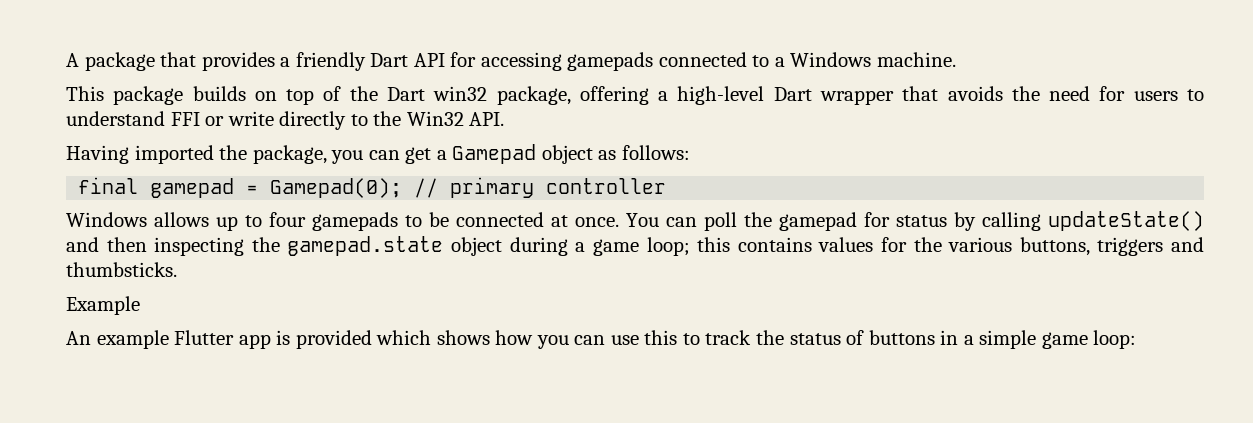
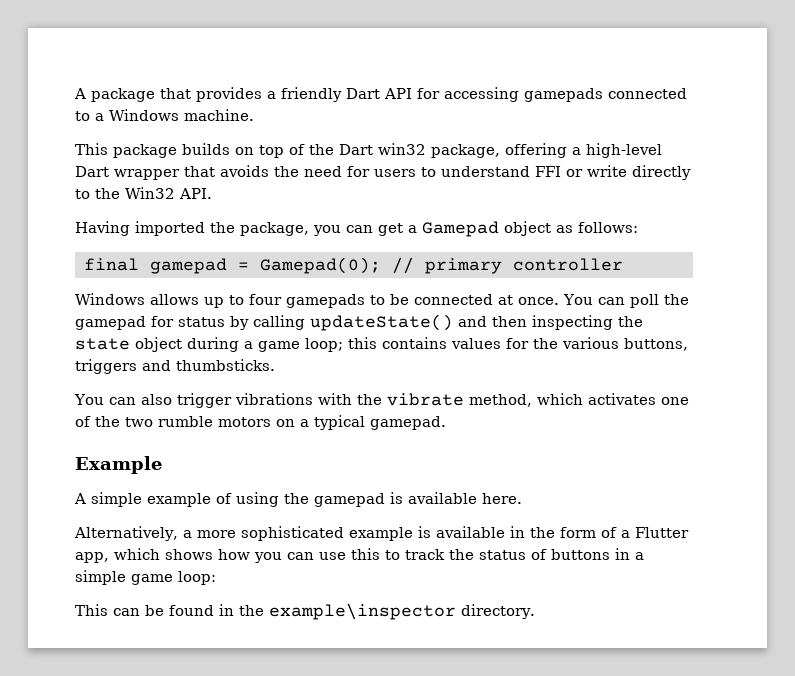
- You can poll the gamepad for status by calling updateState() and then inspecting the gamepad.state object during a game loop; this contains values for the various buttons, triggers and thumbsticks.
+ You can poll the gamepad for status by calling updateState() and then inspecting the state object during a game loop; this contains values for the various buttons, triggers and thumbsticks.
+ You can also trigger vibrations with the vibrate method, which activates one of the two rumble motors on a typical gamepad.
  Example
- An example Flutter app is provided which shows how you can use this to track the status of buttons in a simple game loop:
+ A simple example of using the gamepad is available here.
+ Alternatively, a more sophisticated example is available in the form of a Flutter app, which shows how you can use this to track the status of buttons in a simple game loop:
+ This can be found in the example\inspector directory.

